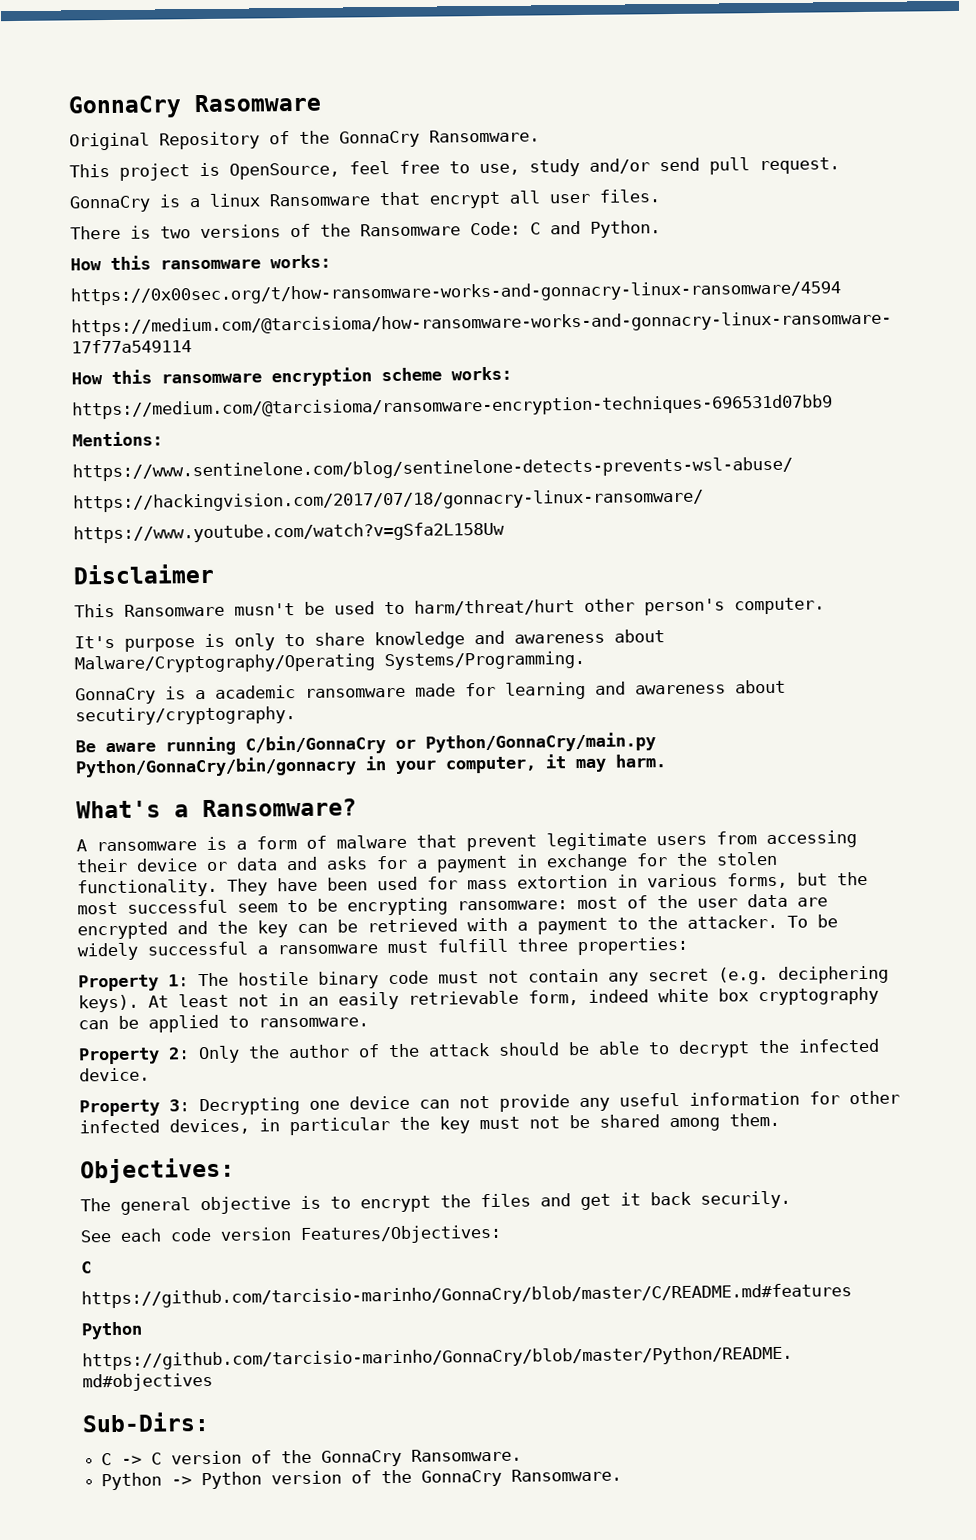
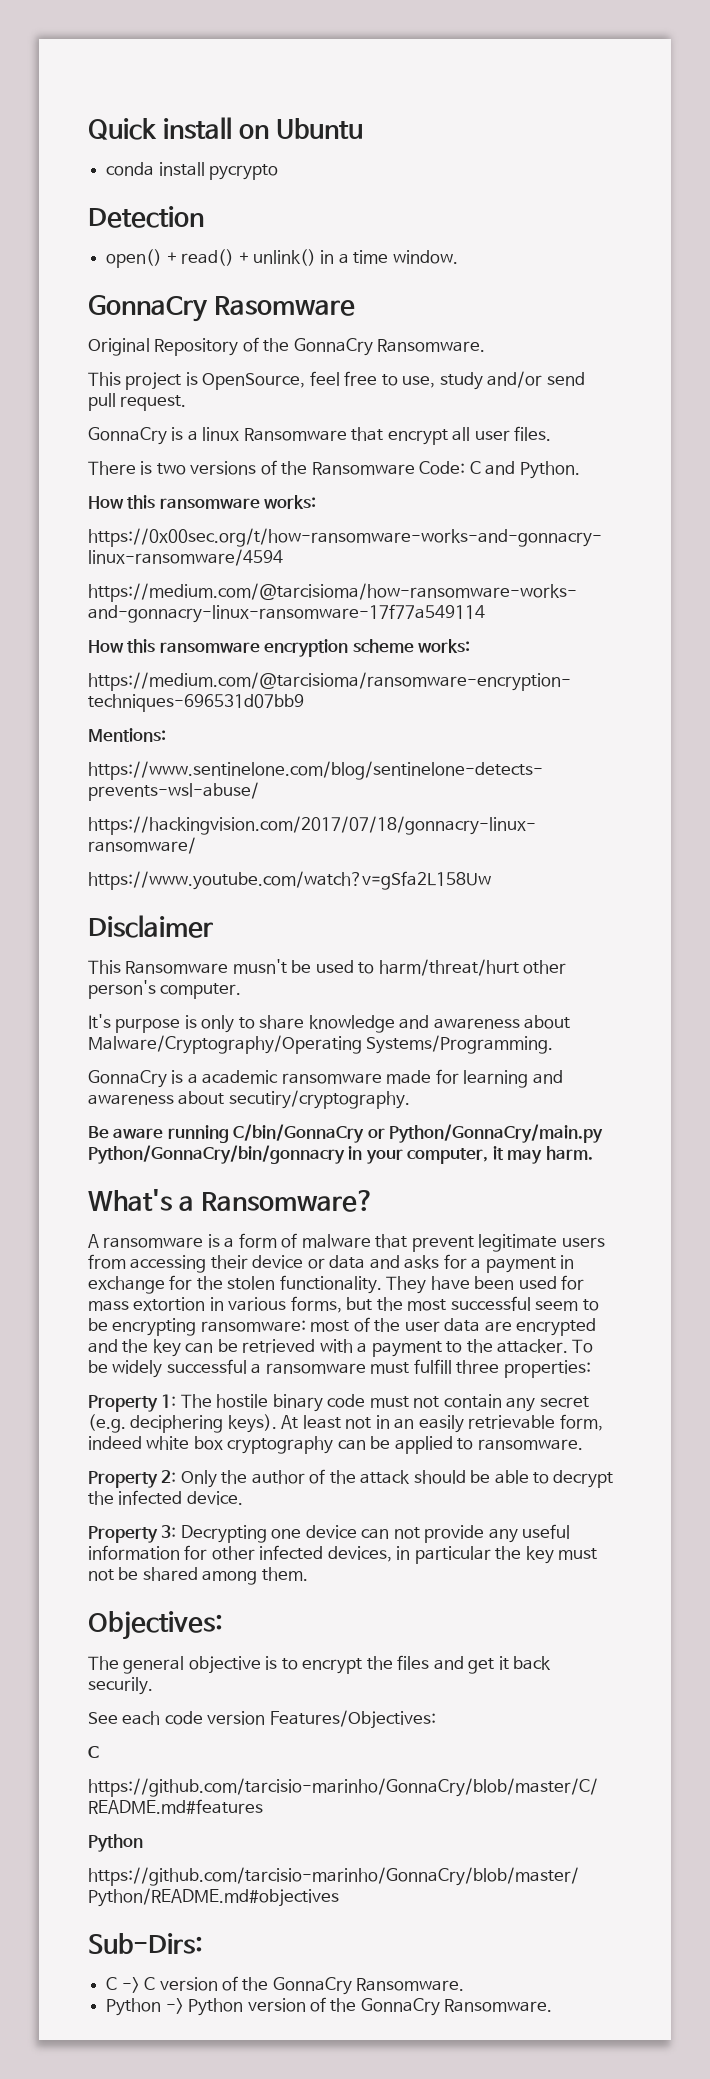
+ Quick install on Ubuntu
+ conda install pycrypto
+ Detection
+ open() + read() + unlink() in a time window.

